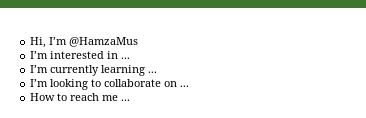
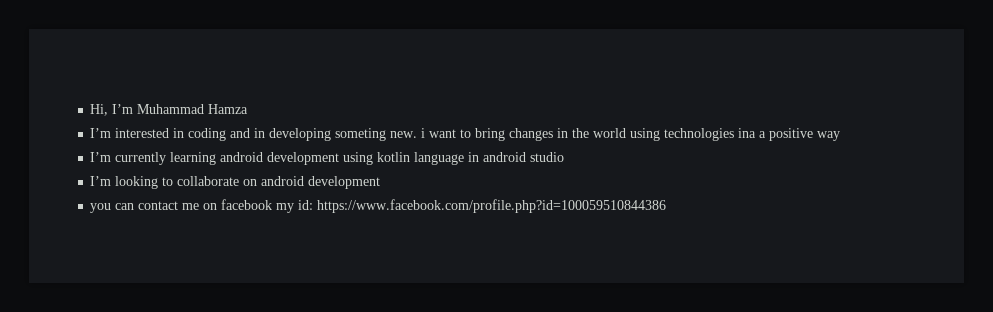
- Hi, I’m @HamzaMus
+ Hi, I’m Muhammad Hamza
- I’m interested in ...
- I’m currently learning ...
+ I’m interested in coding and in developing someting new. i want to bring changes in the world using technologies ina a positive way
+ I’m currently learning android development using kotlin language in android studio
- I’m looking to collaborate on ...
- How to reach me ...
+ I’m looking to collaborate on android development
+ you can contact me on facebook my id: https://www.facebook.com/profile.php?id=100059510844386

